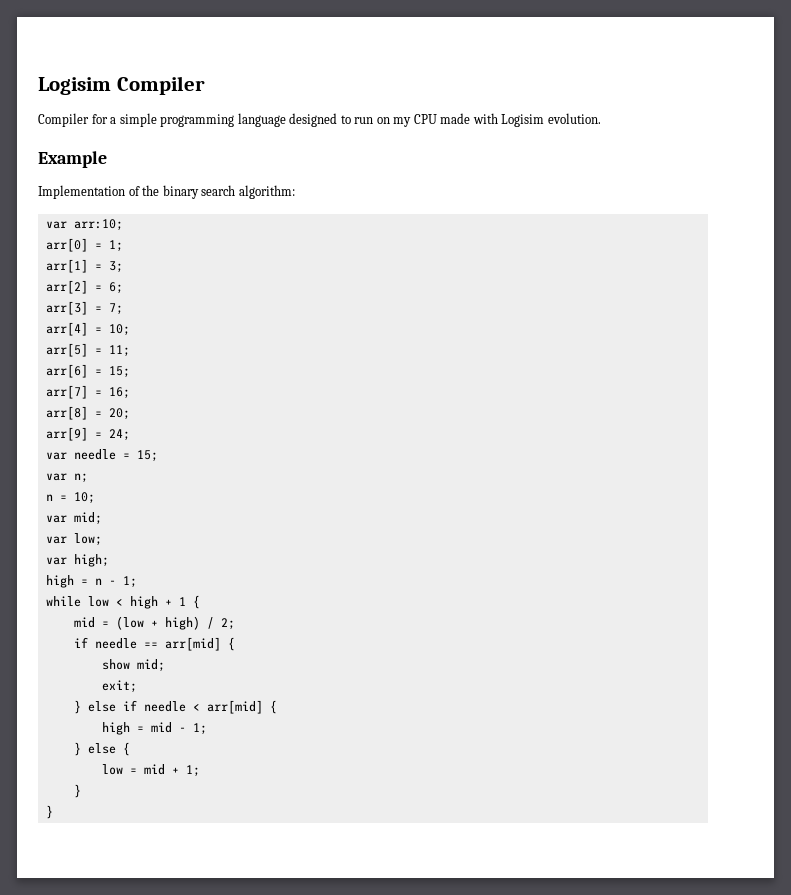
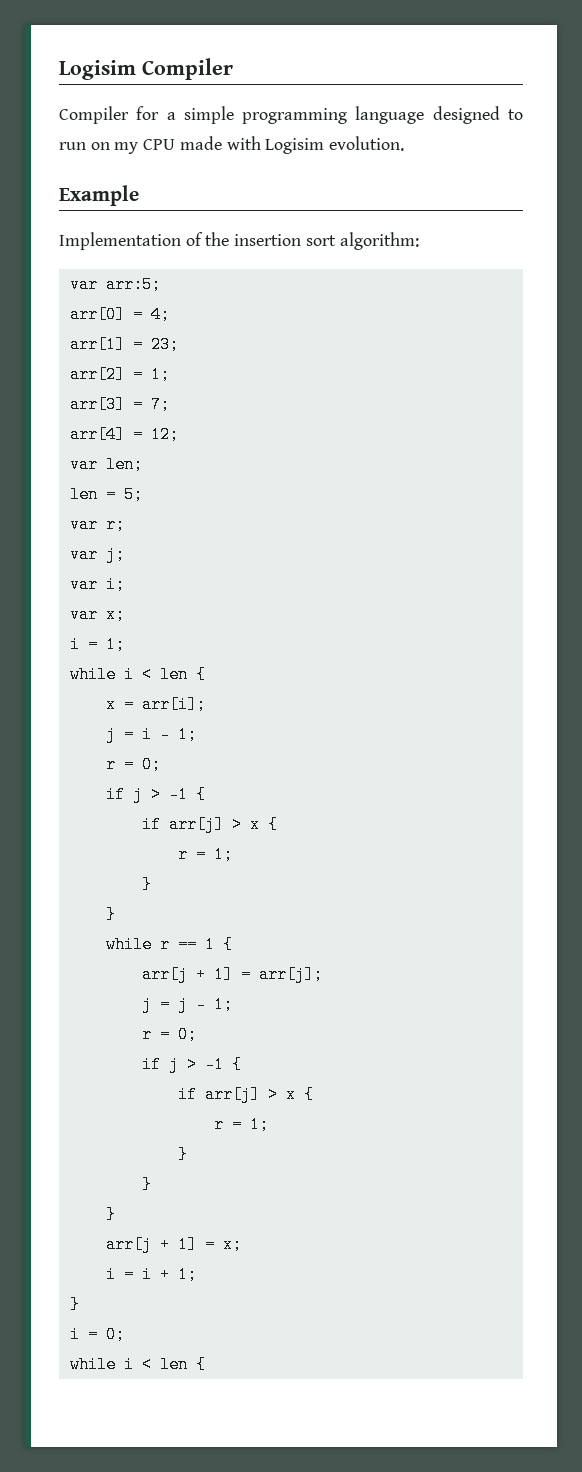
- Implementation of the binary search algorithm:
+ Implementation of the insertion sort algorithm:
- var arr:10;
+ var arr:5;
- arr[0] = 1;
+ arr[0] = 4;
- arr[1] = 3;
+ arr[1] = 23;
- arr[2] = 6;
+ arr[2] = 1;
- arr[4] = 10;
- arr[5] = 11;
- arr[6] = 15;
- arr[7] = 16;
- arr[8] = 20;
- arr[9] = 24;
- var needle = 15;
- var n;
- n = 10;
- var mid;
- var low;
- var high;
- high = n - 1;
- while low < high + 1 {
- mid = (low + high) / 2;
- if needle == arr[mid] {
- show mid;
- exit;
- } else if needle < arr[mid] {
- high = mid - 1;
- } else {
- low = mid + 1;
+ arr[4] = 12;
+ var len;
+ len = 5;
+ var r;
+ var j;
+ var i;
+ var x;
+ i = 1;
+ while i < len {
+ x = arr[i];
+ j = i - 1;
+ r = 0;
+ if j > -1 {
+ if arr[j] > x {
+ r = 1;
  }
  }
+ while r == 1 {
+ arr[j + 1] = arr[j];
+ j = j - 1;
+ r = 0;
+ if j > -1 {
+ if arr[j] > x {
+ r = 1;
+ }
+ }
+ }
+ arr[j + 1] = x;
+ i = i + 1;
+ }
+ i = 0;
+ while i < len {

